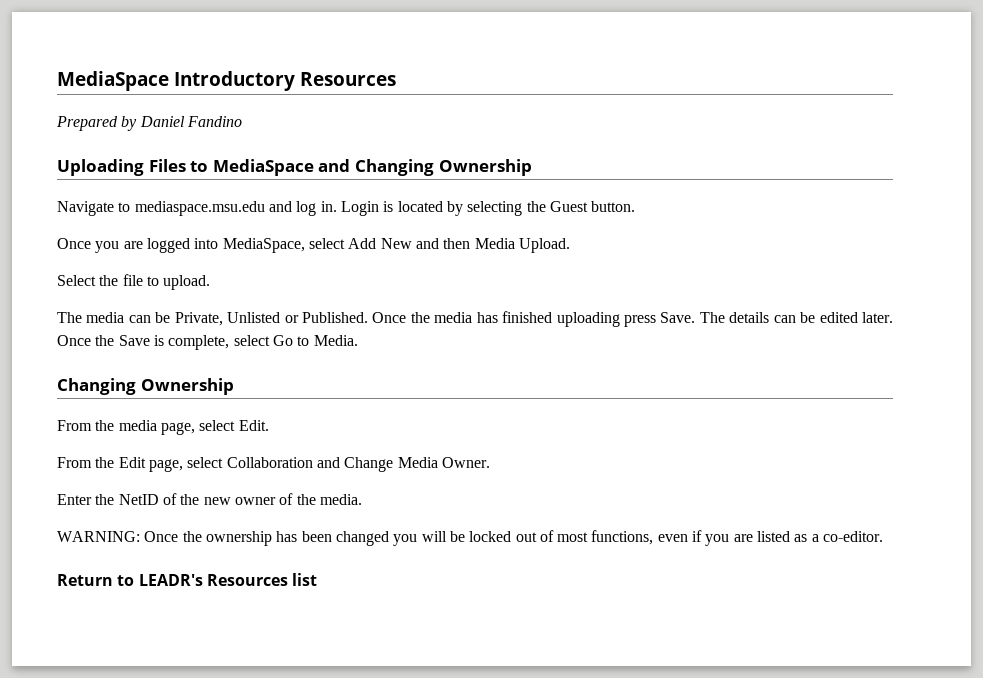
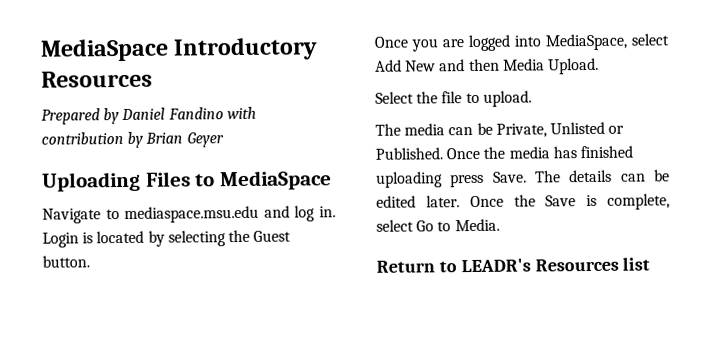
- Prepared by Daniel Fandino
+ Prepared by Daniel Fandino with contribution by Brian Geyer
- Uploading Files to MediaSpace and Changing Ownership
+ Uploading Files to MediaSpace
  Once the Save is complete, select Go to Media.
- Changing Ownership
- From the media page, select Edit.
- From the Edit page, select Collaboration and Change Media Owner.
- Enter the NetID of the new owner of the media.
- WARNING: Once the ownership has been changed you will be locked out of most functions, even if you are listed as a co-editor.

